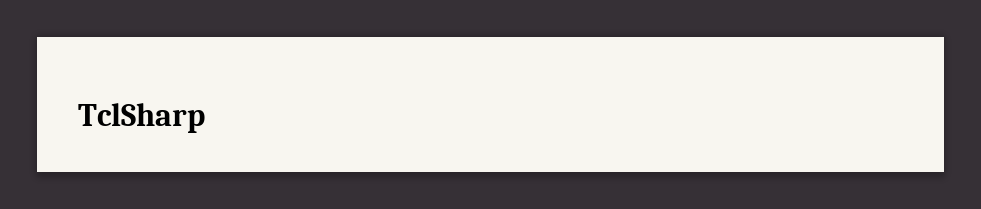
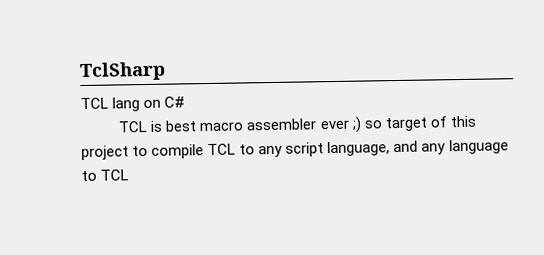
+ TCL lang on C#
+ TCL is best macro assembler ever ;) so target of this project to compile TCL to any script language, and any language to TCL

